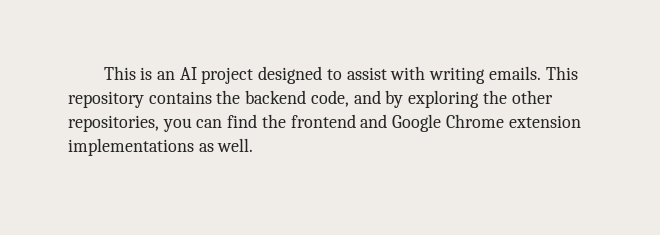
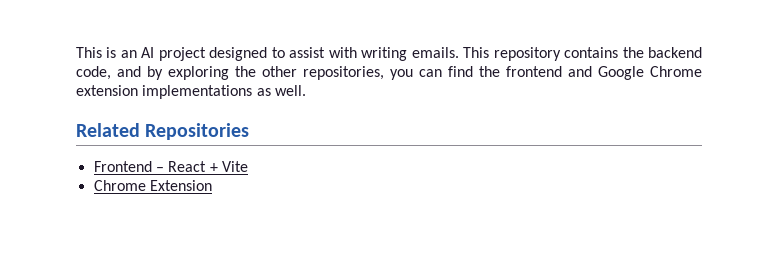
+ Related Repositories
+ Frontend – React + Vite
+ Chrome Extension

